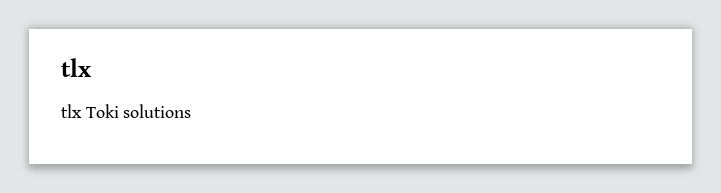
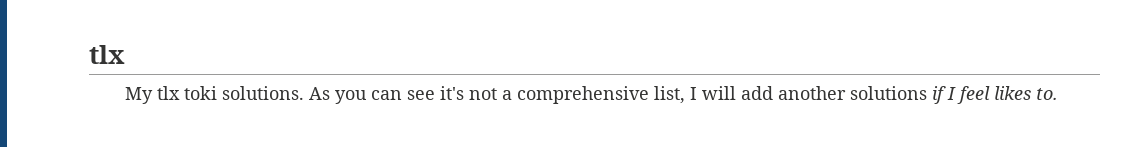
- tlx Toki solutions
+ My tlx toki solutions. As you can see it's not a comprehensive list, I will add another solutions if I feel likes to.

